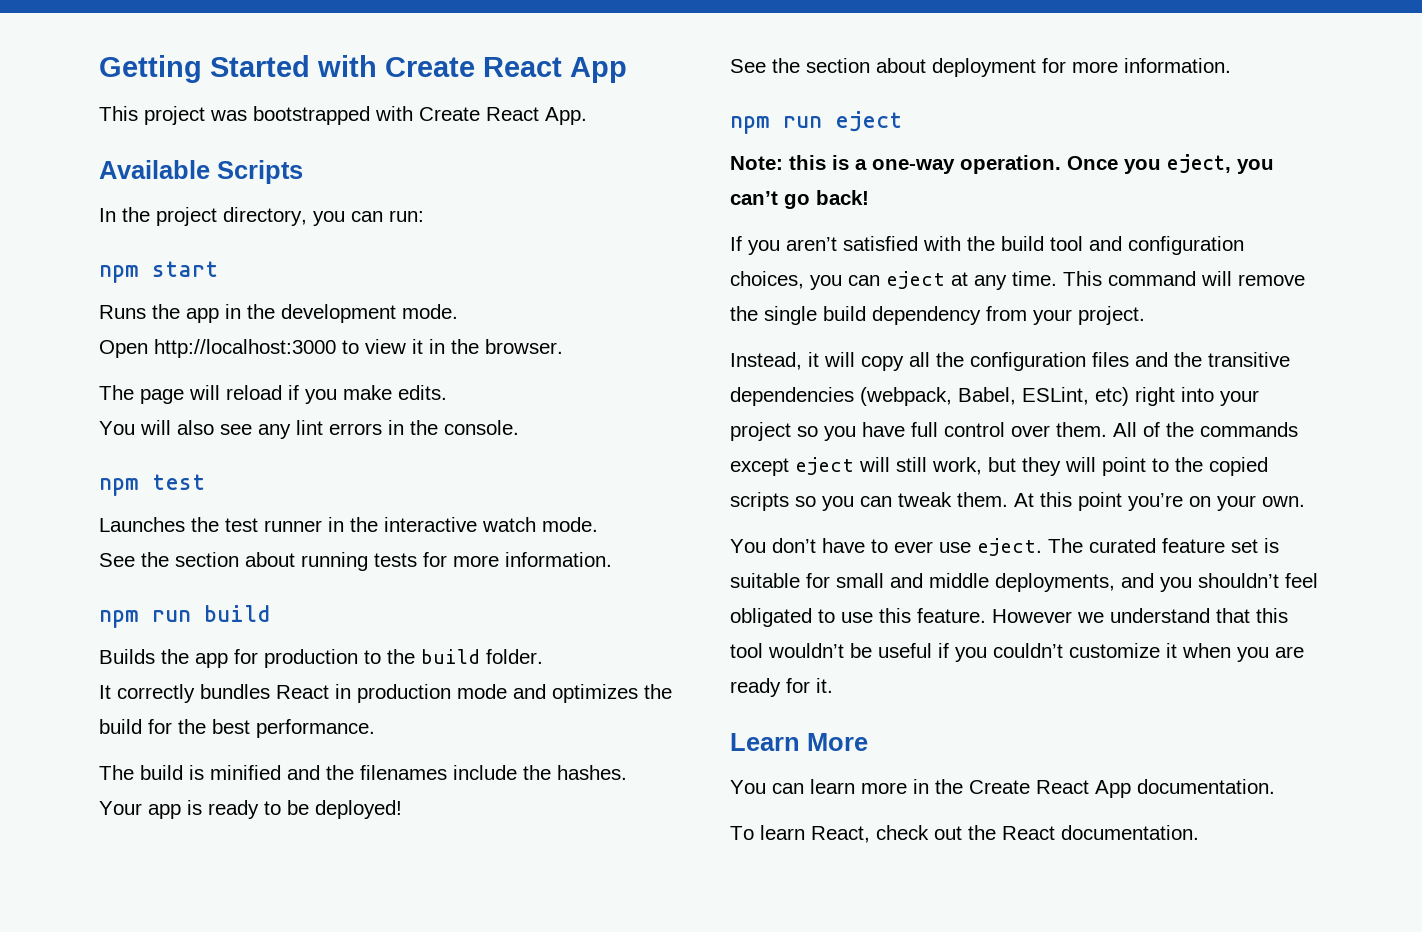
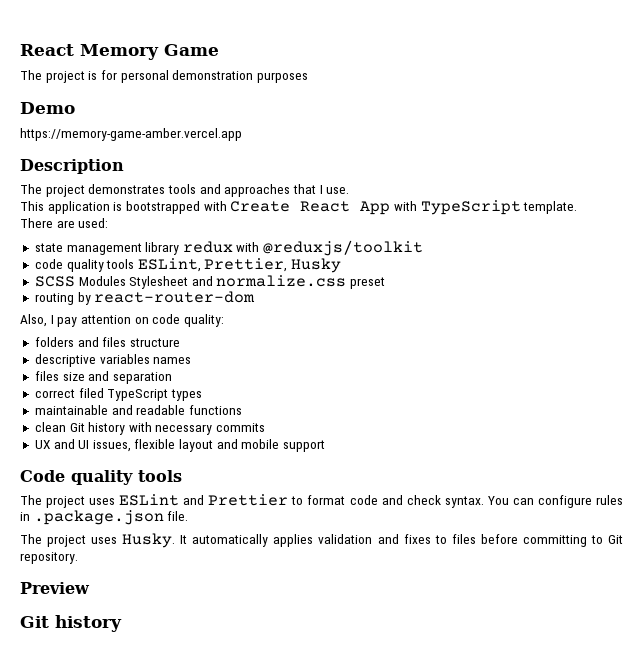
- Getting Started with Create React App
- This project was bootstrapped with Create React App.
- Available Scripts
- In the project directory, you can run:
- npm start
- Runs the app in the development mode.
- Open http://localhost:3000 to view it in the browser.
- The page will reload if you make edits.
- You will also see any lint errors in the console.
- npm test
- Launches the test runner in the interactive watch mode.
- See the section about running tests for more information.
- npm run build
- Builds the app for production to the build folder.
- It correctly bundles React in production mode and optimizes the build for the best performance.
- The build is minified and the filenames include the hashes.
- Your app is ready to be deployed!
- See the section about deployment for more information.
- npm run eject
- Note: this is a one-way operation. Once you eject, you can’t go back!
- If you aren’t satisfied with the build tool and configuration choices, you can eject at any time. This command will remove the single build dependency from your project.
- Instead, it will copy all the configuration files and the transitive dependencies (webpack, Babel, ESLint, etc) right into your project so you have full control over them. All of the commands except eject will still work, but they will point to the copied scripts so you can tweak them. At this point you’re on your own.
- You don’t have to ever use eject. The curated feature set is suitable for small and middle deployments, and you shouldn’t feel obligated to use this feature. However we understand that this tool wouldn’t be useful if you couldn’t customize it when you are ready for it.
- Learn More
- You can learn more in the Create React App documentation.
- To learn React, check out the React documentation.
+ React Memory Game
+ The project is for personal demonstration purposes
+ Demo
+ https://memory-game-amber.vercel.app
+ Description
+ The project demonstrates tools and approaches that I use.
+ This application is bootstrapped with Create React App with TypeScript template.
+ There are used:
+ state management library redux with @reduxjs/toolkit
+ code quality tools ESLint, Prettier, Husky
+ SCSS Modules Stylesheet and normalize.css preset
+ routing by react-router-dom
+ Also, I pay attention on code quality:
+ folders and files structure
+ descriptive variables names
+ files size and separation
+ correct filed TypeScript types
+ maintainable and readable functions
+ clean Git history with necessary commits
+ UX and UI issues, flexible layout and mobile support
+ Code quality tools
+ The project uses ESLint and Prettier to format code and check syntax. You can configure rules in .package.json file.
+ The project uses Husky. It automatically applies validation and fixes to files before committing to Git repository.
+ Preview
+ Git history

